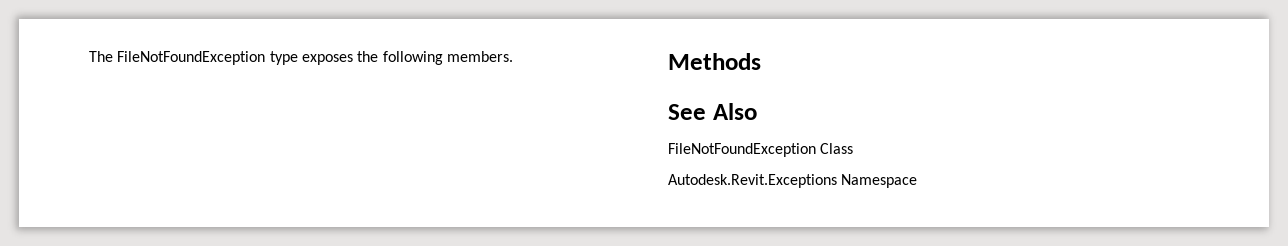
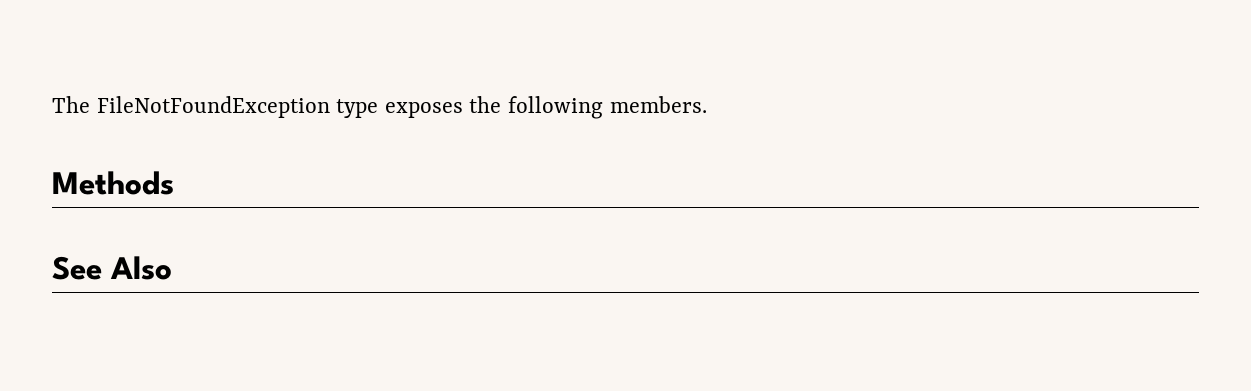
- FileNotFoundException Class
- Autodesk.Revit.Exceptions Namespace

